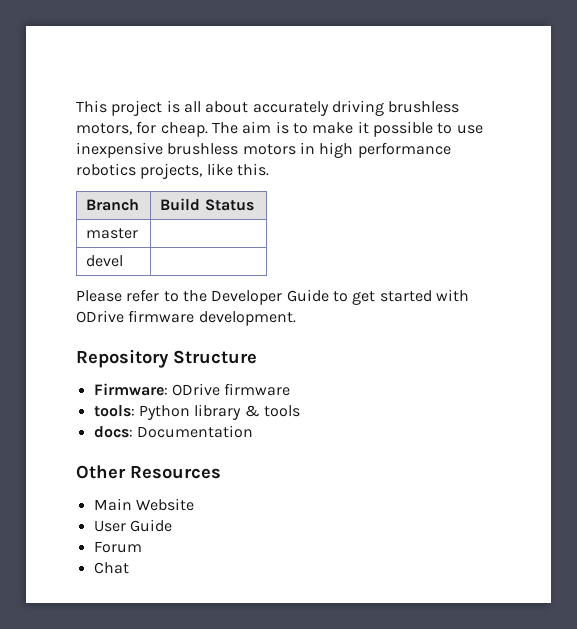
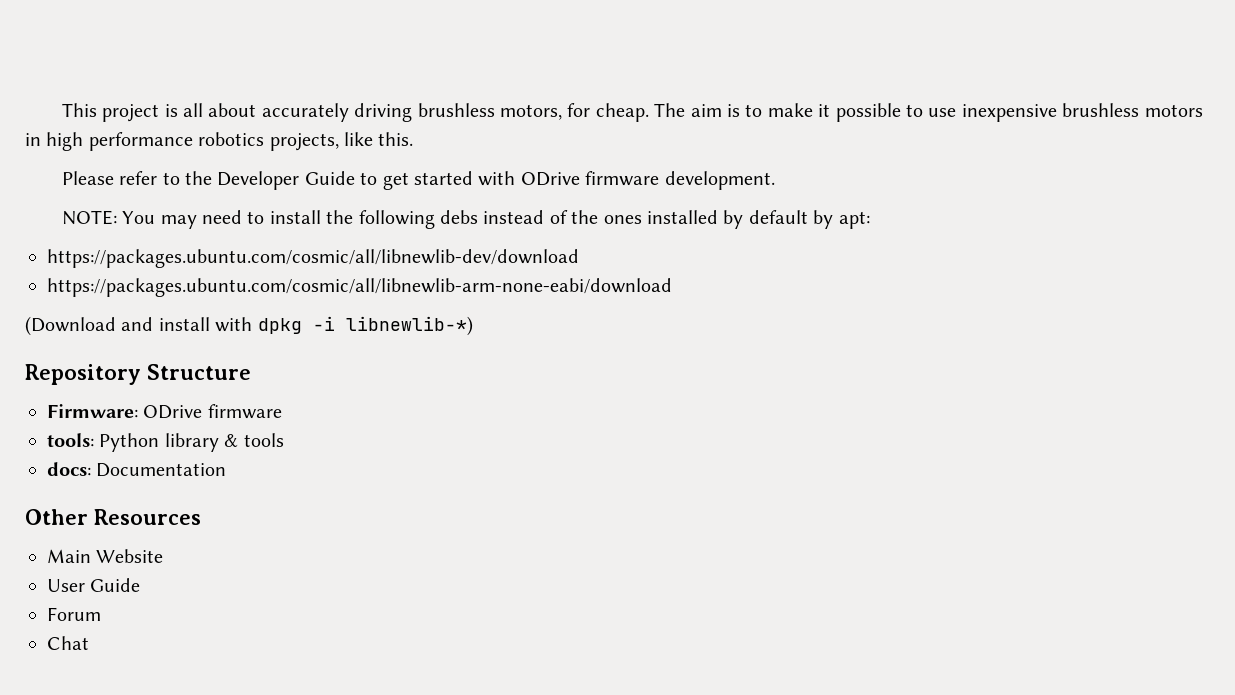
- Branch | Build Status
- master |
- devel |
+ NOTE: You may need to install the following debs instead of the ones installed by default by apt:
+ https://packages.ubuntu.com/cosmic/all/libnewlib-dev/download
+ https://packages.ubuntu.com/cosmic/all/libnewlib-arm-none-eabi/download
+ (Download and install with dpkg -i libnewlib-*)

